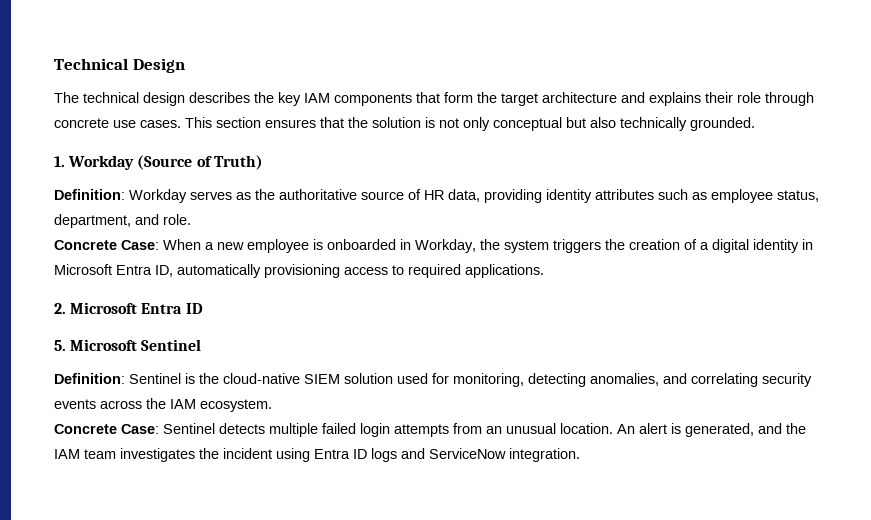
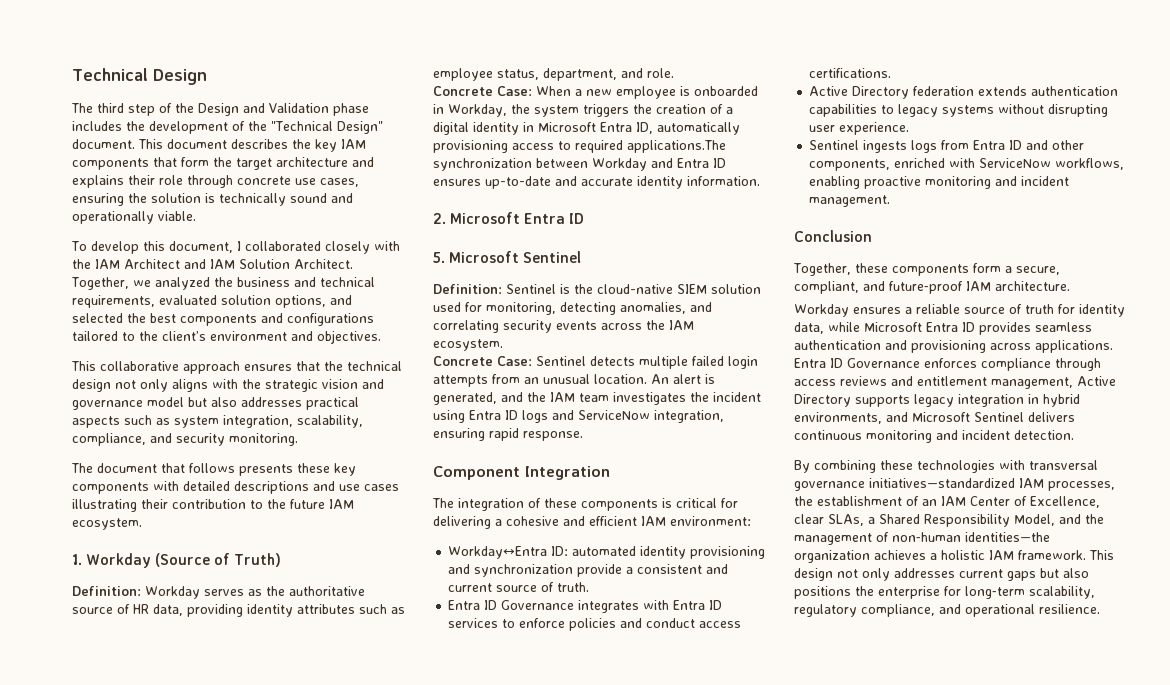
- The technical design describes the key IAM components that form the target architecture and explains their role through concrete use cases. This section ensures that the solution is not only conceptual but also technically grounded.
+ The third step of the Design and Validation phase includes the development of the "Technical Design" document. This document describes the key IAM components that form the target architecture and explains their role through concrete use cases, ensuring the solution is technically sound and operationally viable.
+ To develop this document, I collaborated closely with the IAM Architect and IAM Solution Architect. Together, we analyzed the business and technical requirements, evaluated solution options, and selected the best components and configurations tailored to the client’s environment and objectives.
+ This collaborative approach ensures that the technical design not only aligns with the strategic vision and governance model but also addresses practical aspects such as system integration, scalability, compliance, and security monitoring.
+ The document that follows presents these key components with detailed descriptions and use cases illustrating their contribution to the future IAM ecosystem.
- Concrete Case: When a new employee is onboarded in Workday, the system triggers the creation of a digital identity in Microsoft Entra ID, automatically provisioning access to required applications.
+ Concrete Case: When a new employee is onboarded in Workday, the system triggers the creation of a digital identity in Microsoft Entra ID, automatically provisioning access to required applications.The synchronization between Workday and Entra ID ensures up-to-date and accurate identity information.
- An alert is generated, and the IAM team investigates the incident using Entra ID logs and ServiceNow integration.
+ An alert is generated, and the IAM team investigates the incident using Entra ID logs and ServiceNow integration, ensuring rapid response.
+ Component Integration
+ The integration of these components is critical for delivering a cohesive and efficient IAM environment:
+ Workday↔Entra ID: automated identity provisioning and synchronization provide a consistent and current source of truth.
+ Entra ID Governance integrates with Entra ID services to enforce policies and conduct access certifications.
+ Active Directory federation extends authentication capabilities to legacy systems without disrupting user experience.
+ Sentinel ingests logs from Entra ID and other components, enriched with ServiceNow workflows, enabling proactive monitoring and incident management.
+ Conclusion
+ Together, these components form a secure, compliant, and future‑proof IAM architecture.
+ Workday ensures a reliable source of truth for identity data, while Microsoft Entra ID provides seamless authentication and provisioning across applications. Entra ID Governance enforces compliance through access reviews and entitlement management, Active Directory supports legacy integration in hybrid environments, and Microsoft Sentinel delivers continuous monitoring and incident detection.
+ By combining these technologies with transversal governance initiatives—standardized IAM processes, the establishment of an IAM Center of Excellence, clear SLAs, a Shared Responsibility Model, and the management of non‑human identities—the organization achieves a holistic IAM framework. This design not only addresses current gaps but also positions the enterprise for long‑term scalability, regulatory compliance, and operational resilience.

